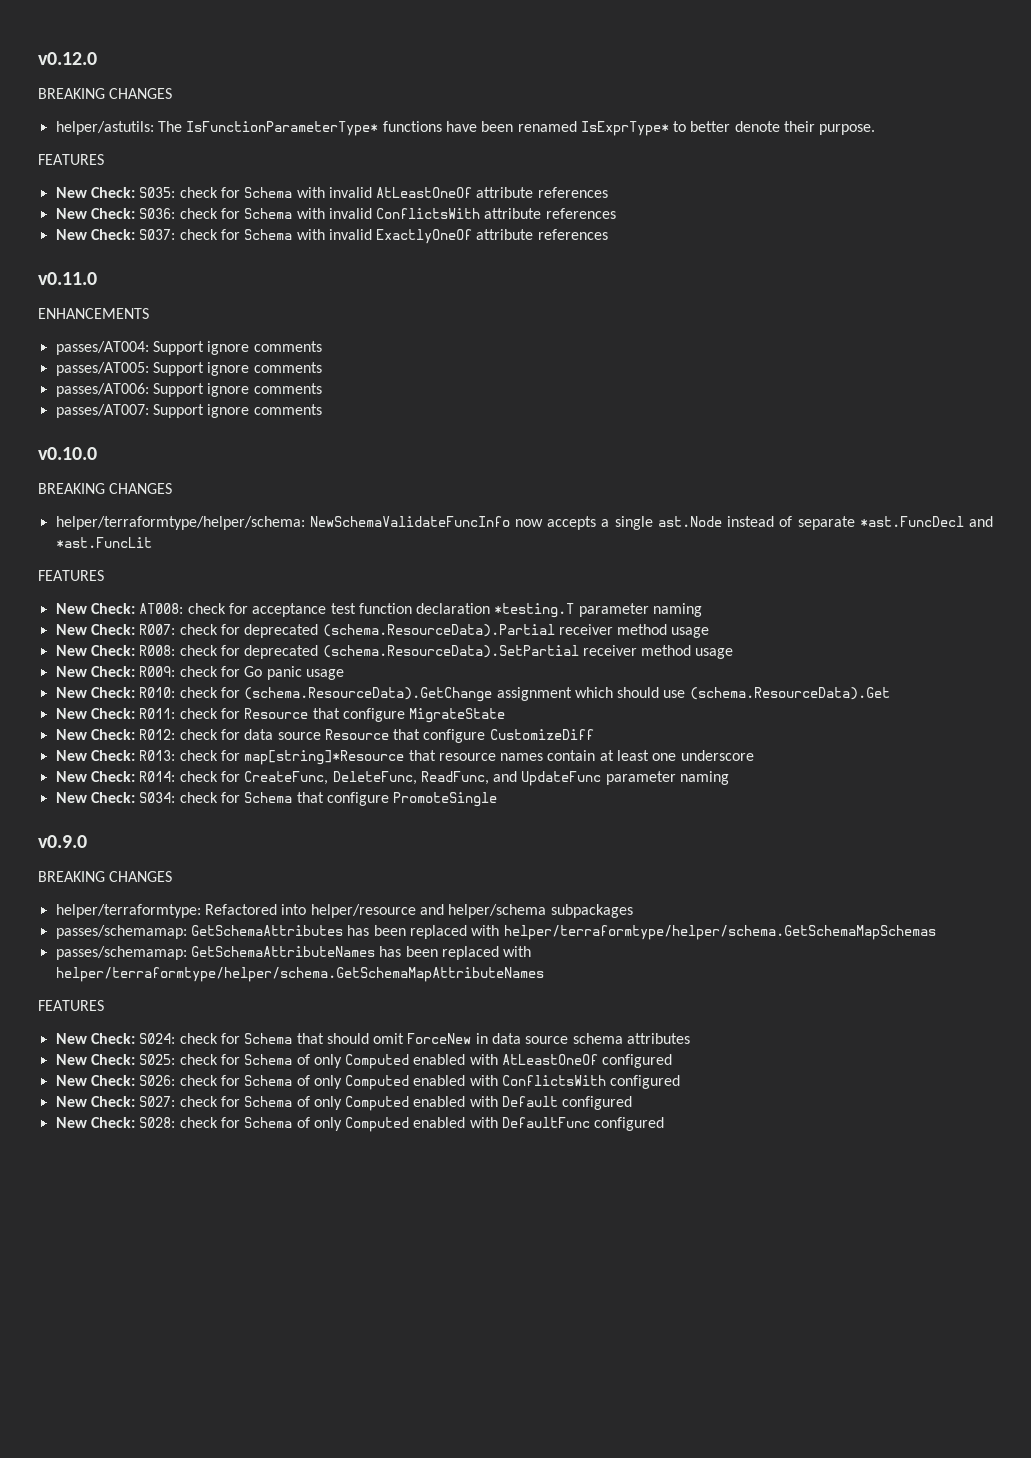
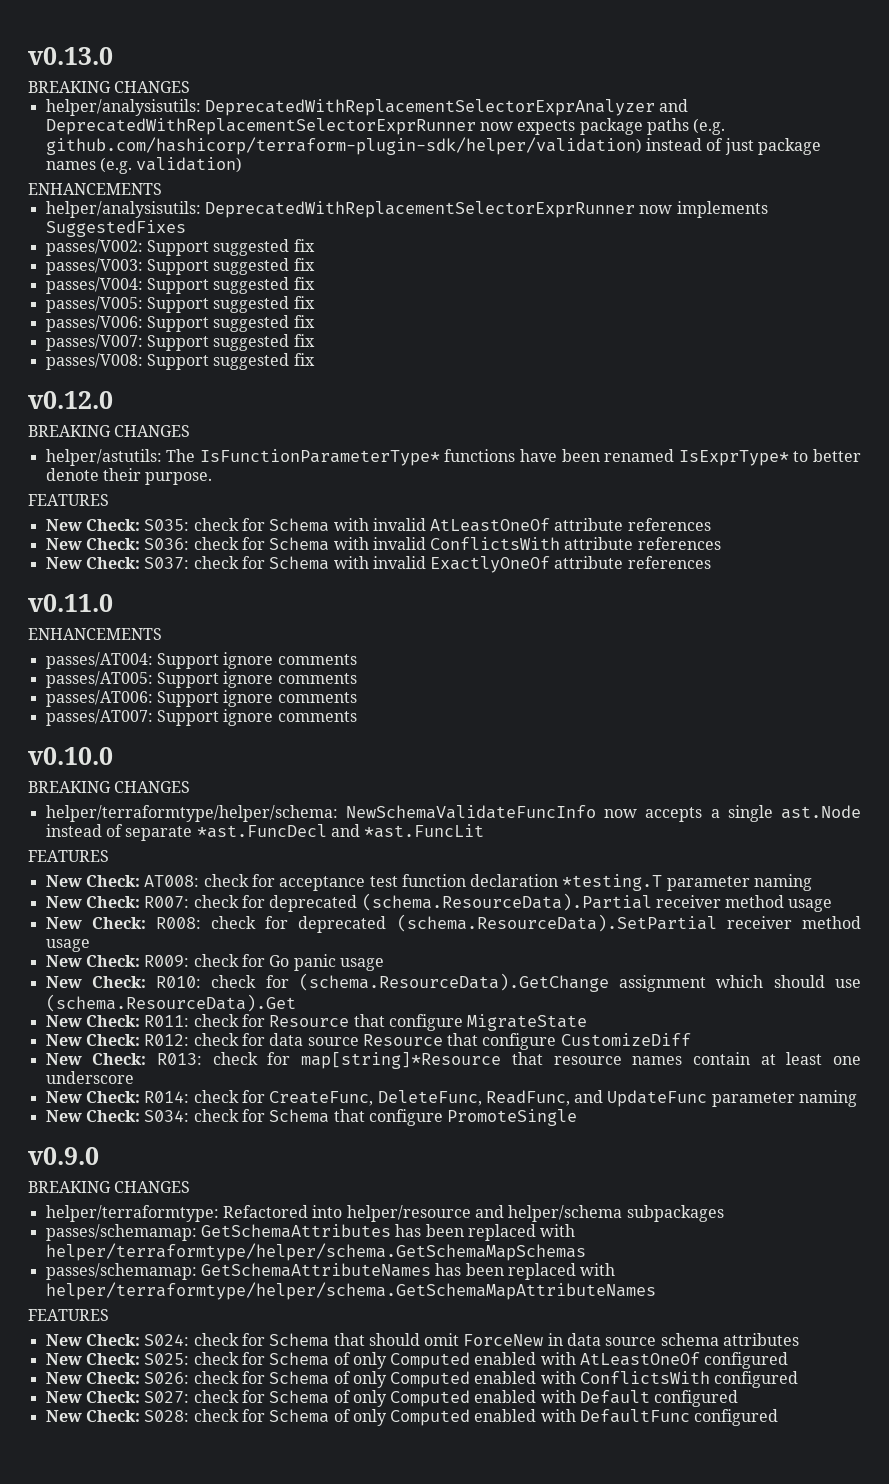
+ v0.13.0
+ BREAKING CHANGES
+ helper/analysisutils: DeprecatedWithReplacementSelectorExprAnalyzer and DeprecatedWithReplacementSelectorExprRunner now expects package paths (e.g. github.com/hashicorp/terraform-plugin-sdk/helper/validation) instead of just package names (e.g. validation)
+ ENHANCEMENTS
+ helper/analysisutils: DeprecatedWithReplacementSelectorExprRunner now implements SuggestedFixes
+ passes/V002: Support suggested fix
+ passes/V003: Support suggested fix
+ passes/V004: Support suggested fix
+ passes/V005: Support suggested fix
+ passes/V006: Support suggested fix
+ passes/V007: Support suggested fix
+ passes/V008: Support suggested fix

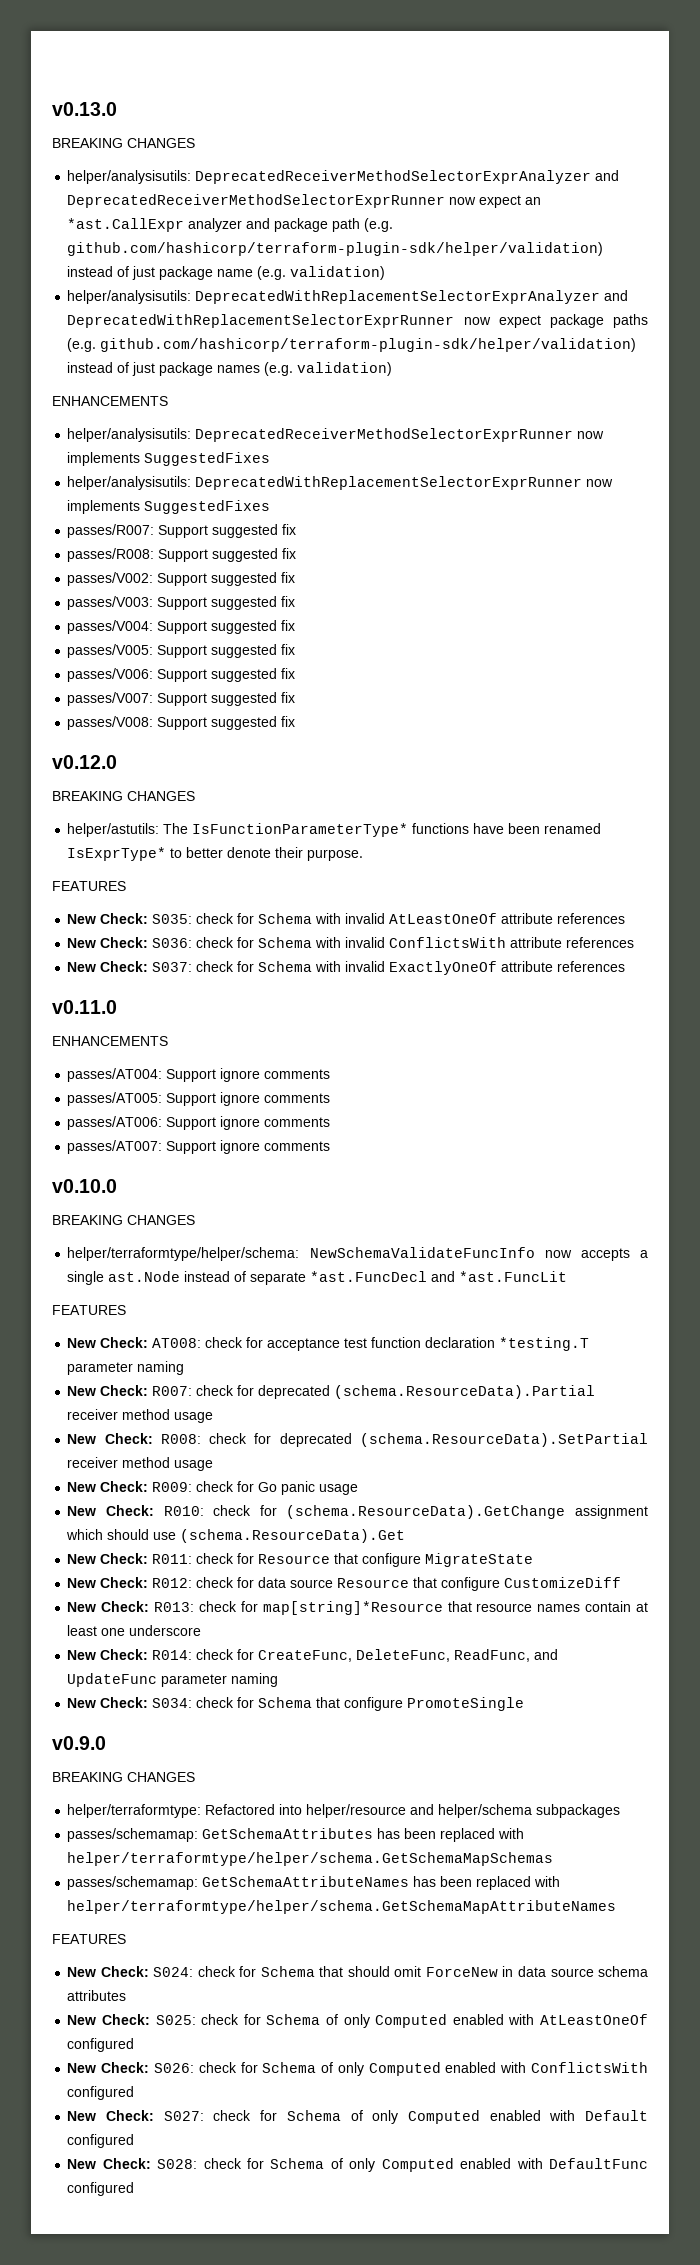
+ helper/analysisutils: DeprecatedReceiverMethodSelectorExprAnalyzer and DeprecatedReceiverMethodSelectorExprRunner now expect an *ast.CallExpr analyzer and package path (e.g. github.com/hashicorp/terraform-plugin-sdk/helper/validation) instead of just package name (e.g. validation)
- helper/analysisutils: DeprecatedWithReplacementSelectorExprAnalyzer and DeprecatedWithReplacementSelectorExprRunner now expects package paths (e.g. github.com/hashicorp/terraform-plugin-sdk/helper/validation) instead of just package names (e.g. validation)
+ helper/analysisutils: DeprecatedWithReplacementSelectorExprAnalyzer and DeprecatedWithReplacementSelectorExprRunner now expect package paths (e.g. github.com/hashicorp/terraform-plugin-sdk/helper/validation) instead of just package names (e.g. validation)
+ helper/analysisutils: DeprecatedReceiverMethodSelectorExprRunner now implements SuggestedFixes
+ passes/R007: Support suggested fix
+ passes/R008: Support suggested fix

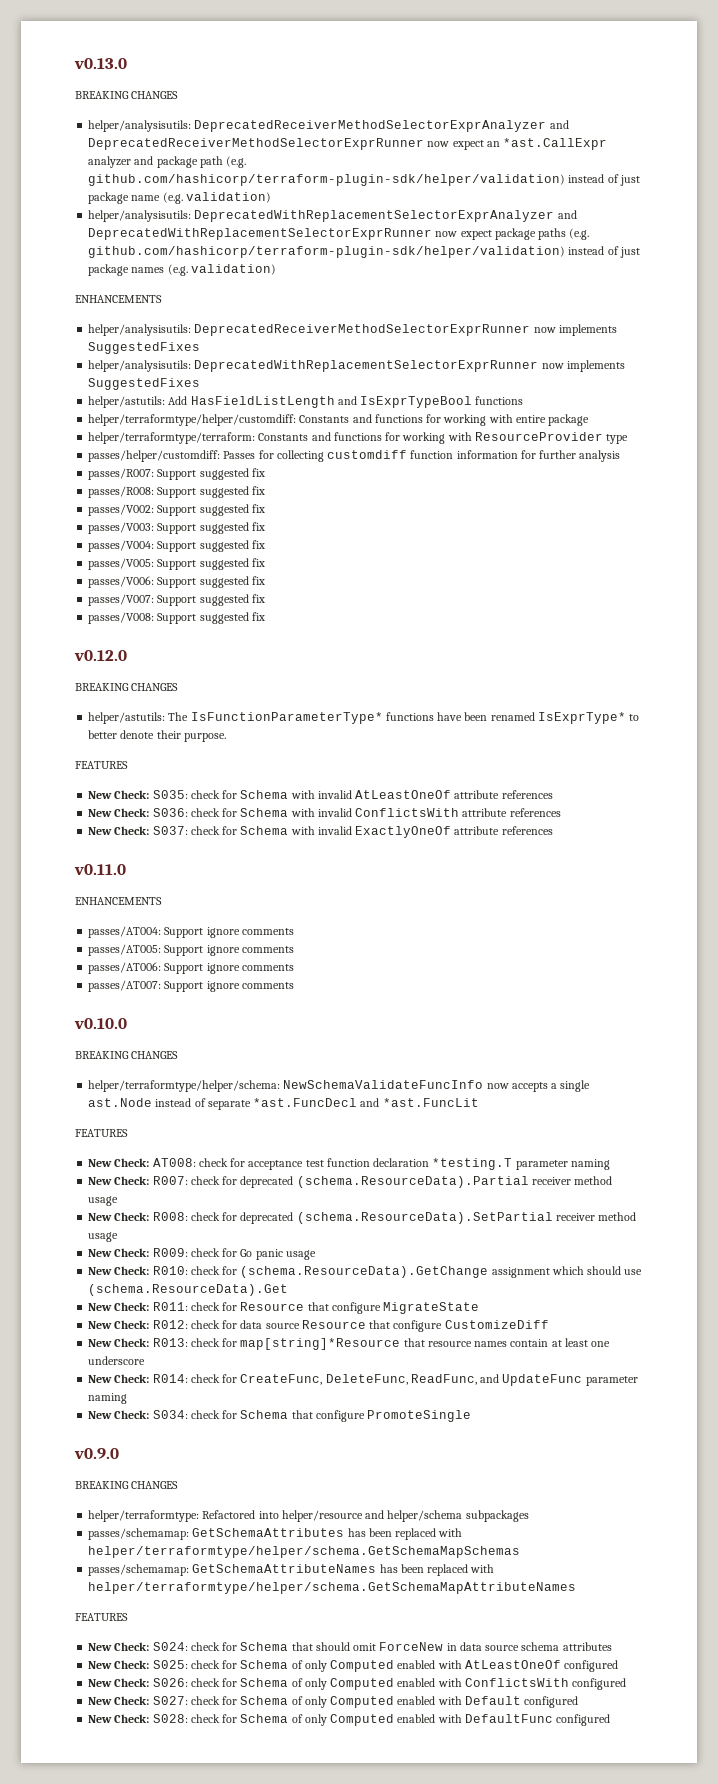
+ helper/astutils: Add HasFieldListLength and IsExprTypeBool functions
+ helper/terraformtype/helper/customdiff: Constants and functions for working with entire package
+ helper/terraformtype/terraform: Constants and functions for working with ResourceProvider type
+ passes/helper/customdiff: Passes for collecting customdiff function information for further analysis

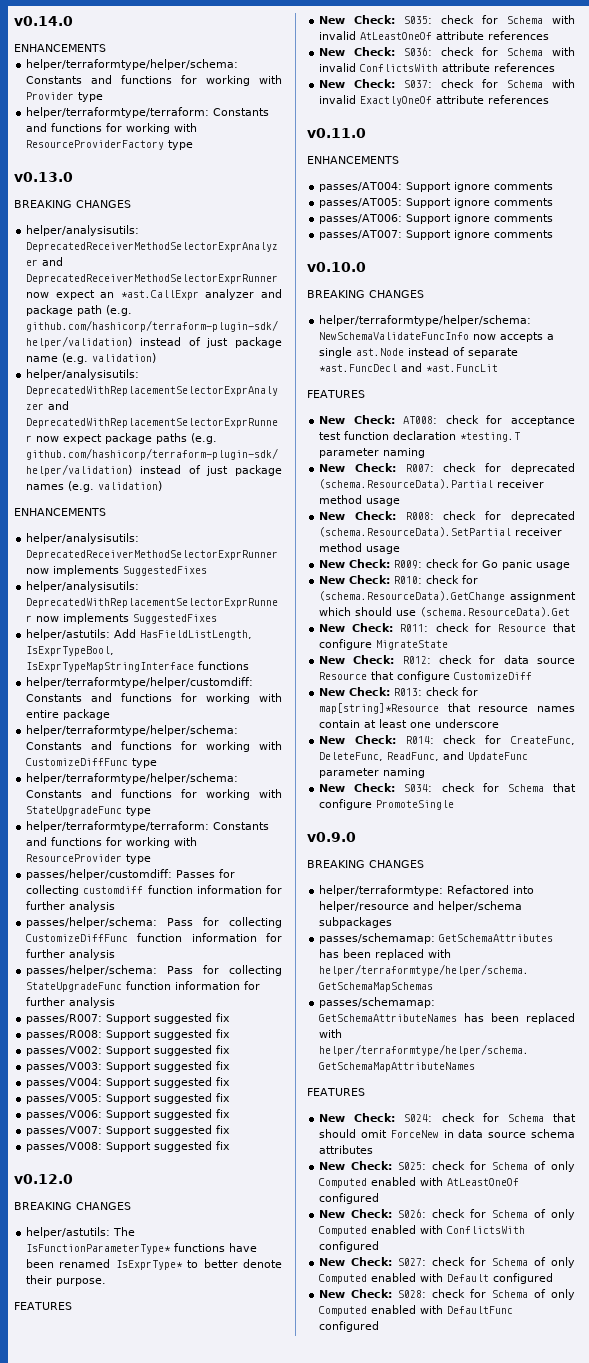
+ v0.14.0
+ ENHANCEMENTS
+ helper/terraformtype/helper/schema: Constants and functions for working with Provider type
+ helper/terraformtype/terraform: Constants and functions for working with ResourceProviderFactory type
- helper/astutils: Add HasFieldListLength and IsExprTypeBool functions
+ helper/astutils: Add HasFieldListLength, IsExprTypeBool, IsExprTypeMapStringInterface functions
+ helper/terraformtype/helper/schema: Constants and functions for working with CustomizeDiffFunc type
+ helper/terraformtype/helper/schema: Constants and functions for working with StateUpgradeFunc type
+ passes/helper/schema: Pass for collecting CustomizeDiffFunc function information for further analysis
+ passes/helper/schema: Pass for collecting StateUpgradeFunc function information for further analysis

